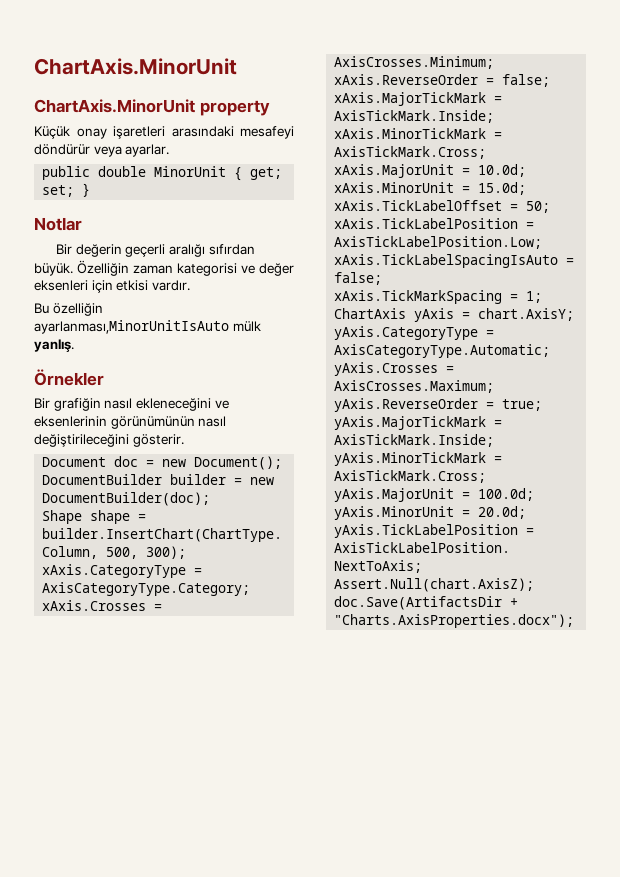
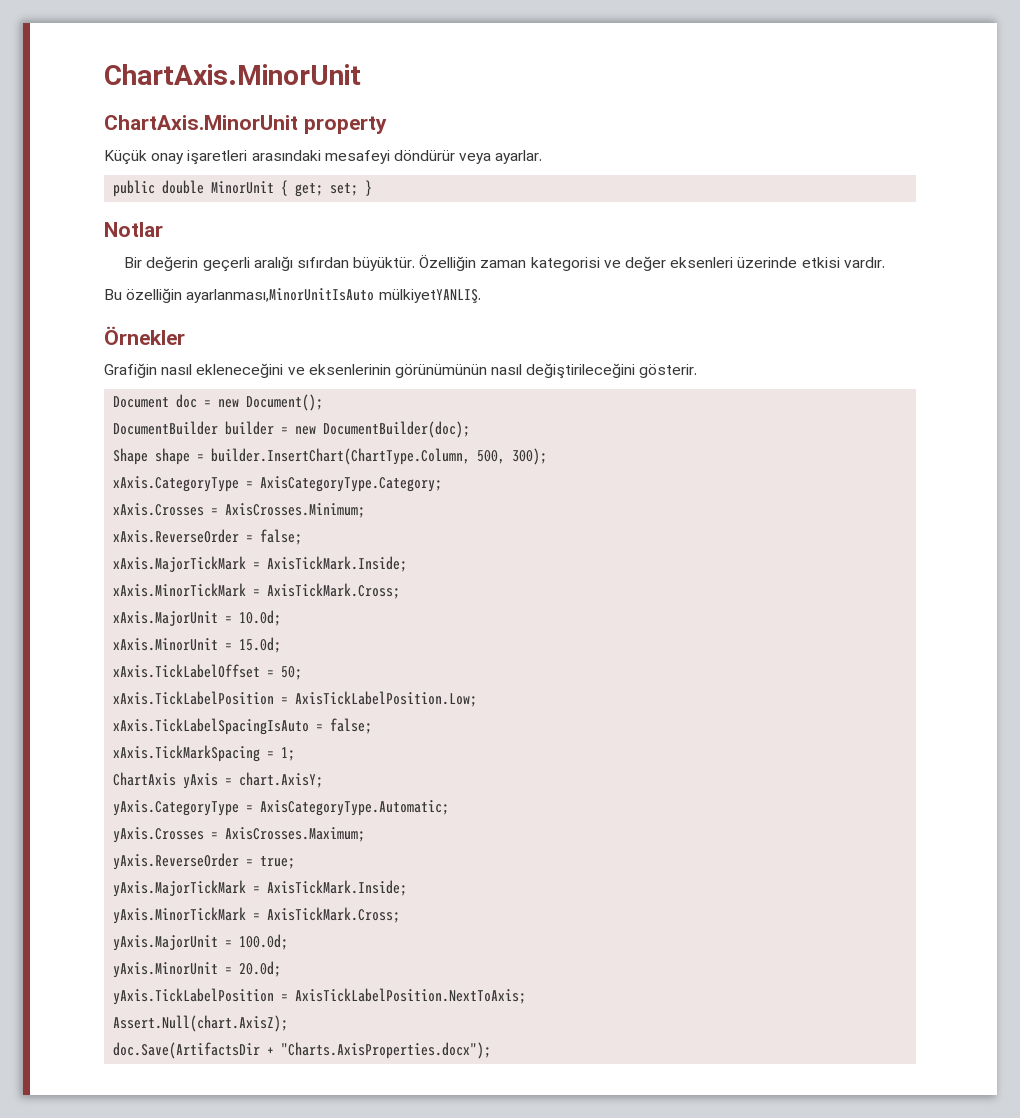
- Bir değerin geçerli aralığı sıfırdan büyük.
+ Bir değerin geçerli aralığı sıfırdan büyüktür.
- Özelliğin zaman kategorisi ve değer eksenleri için etkisi vardır.
+ Özelliğin zaman kategorisi ve değer eksenleri üzerinde etkisi vardır.
- Bu özelliğin ayarlanması,MinorUnitIsAuto mülk yanlış.
+ Bu özelliğin ayarlanması,MinorUnitIsAuto mülkiyetYANLIŞ.
- Bir grafiğin nasıl ekleneceğini ve eksenlerinin görünümünün nasıl değiştirileceğini gösterir.
+ Grafiğin nasıl ekleneceğini ve eksenlerinin görünümünün nasıl değiştirileceğini gösterir.

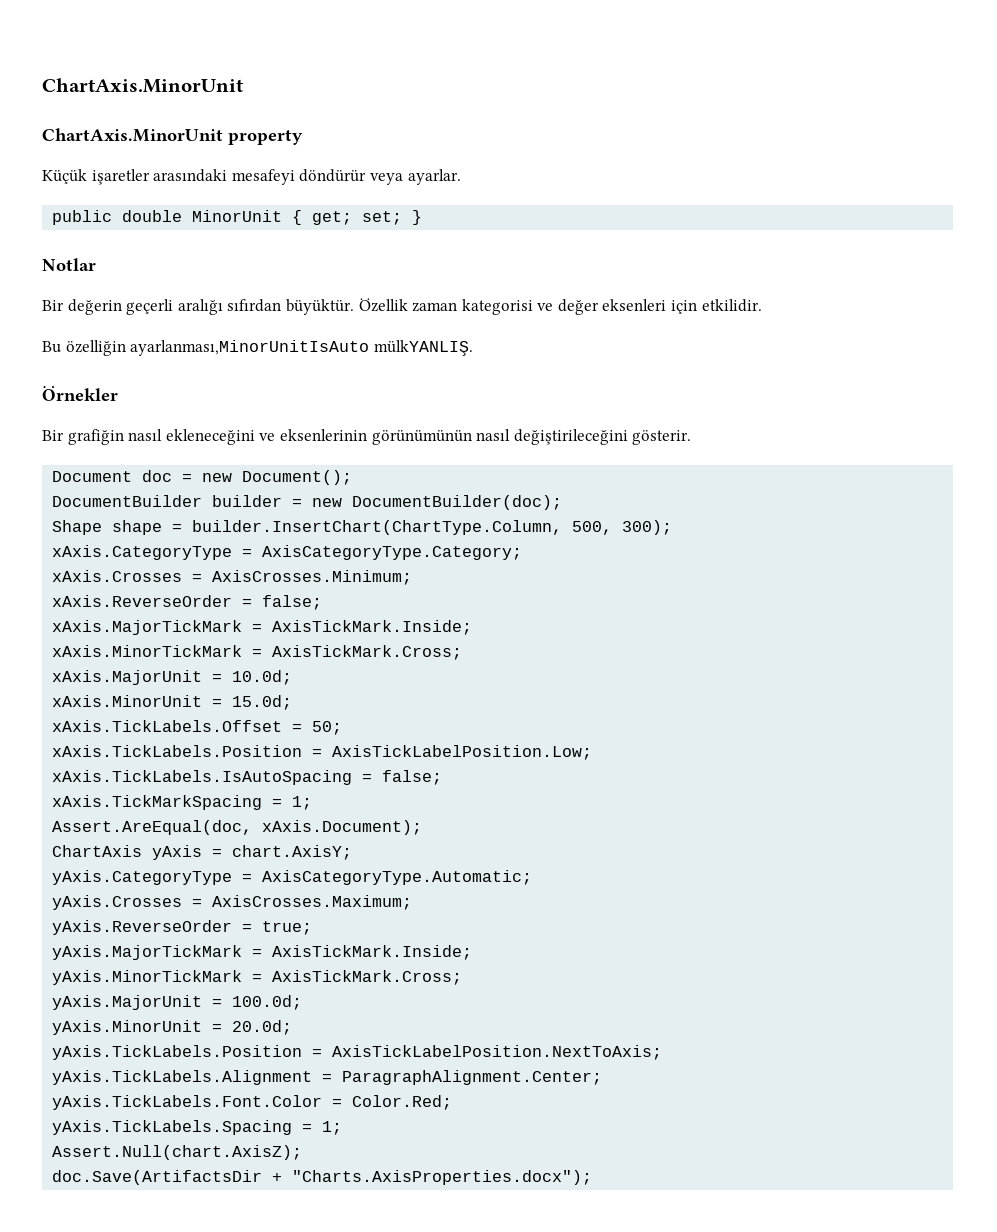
- Küçük onay işaretleri arasındaki mesafeyi döndürür veya ayarlar.
+ Küçük işaretler arasındaki mesafeyi döndürür veya ayarlar.
- Özelliğin zaman kategorisi ve değer eksenleri üzerinde etkisi vardır.
+ Özellik zaman kategorisi ve değer eksenleri için etkilidir.
- Bu özelliğin ayarlanması,MinorUnitIsAuto mülkiyetYANLIŞ.
+ Bu özelliğin ayarlanması,MinorUnitIsAuto mülkYANLIŞ.
- Grafiğin nasıl ekleneceğini ve eksenlerinin görünümünün nasıl değiştirileceğini gösterir.
+ Bir grafiğin nasıl ekleneceğini ve eksenlerinin görünümünün nasıl değiştirileceğini gösterir.
- xAxis.TickLabelOffset = 50;
+ xAxis.TickLabels.Offset = 50;
- xAxis.TickLabelPosition = AxisTickLabelPosition.Low;
+ xAxis.TickLabels.Position = AxisTickLabelPosition.Low;
- xAxis.TickLabelSpacingIsAuto = false;
+ xAxis.TickLabels.IsAutoSpacing = false;
+ Assert.AreEqual(doc, xAxis.Document);
- yAxis.TickLabelPosition = AxisTickLabelPosition.NextToAxis;
+ yAxis.TickLabels.Position = AxisTickLabelPosition.NextToAxis;
+ yAxis.TickLabels.Alignment = ParagraphAlignment.Center;
+ yAxis.TickLabels.Font.Color = Color.Red;
+ yAxis.TickLabels.Spacing = 1;

